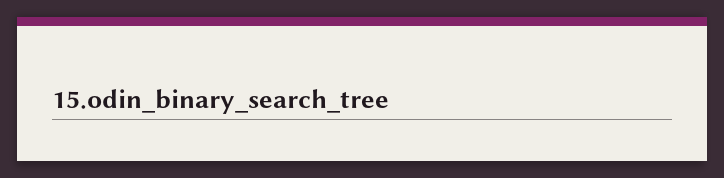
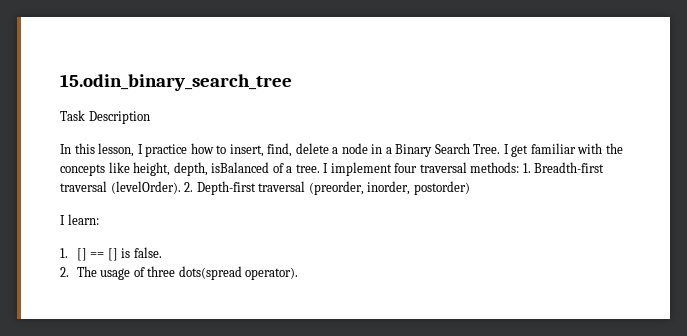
+ Task Description
+ In this lesson, I practice how to insert, find, delete a node in a Binary Search Tree. I get familiar with the concepts like height, depth, isBalanced of a tree. I implement four traversal methods: 1. Breadth-first traversal (levelOrder). 2. Depth-first traversal (preorder, inorder, postorder)
+ I learn:
+ 1. [] == [] is false.
+ 2. The usage of three dots(spread operator).

